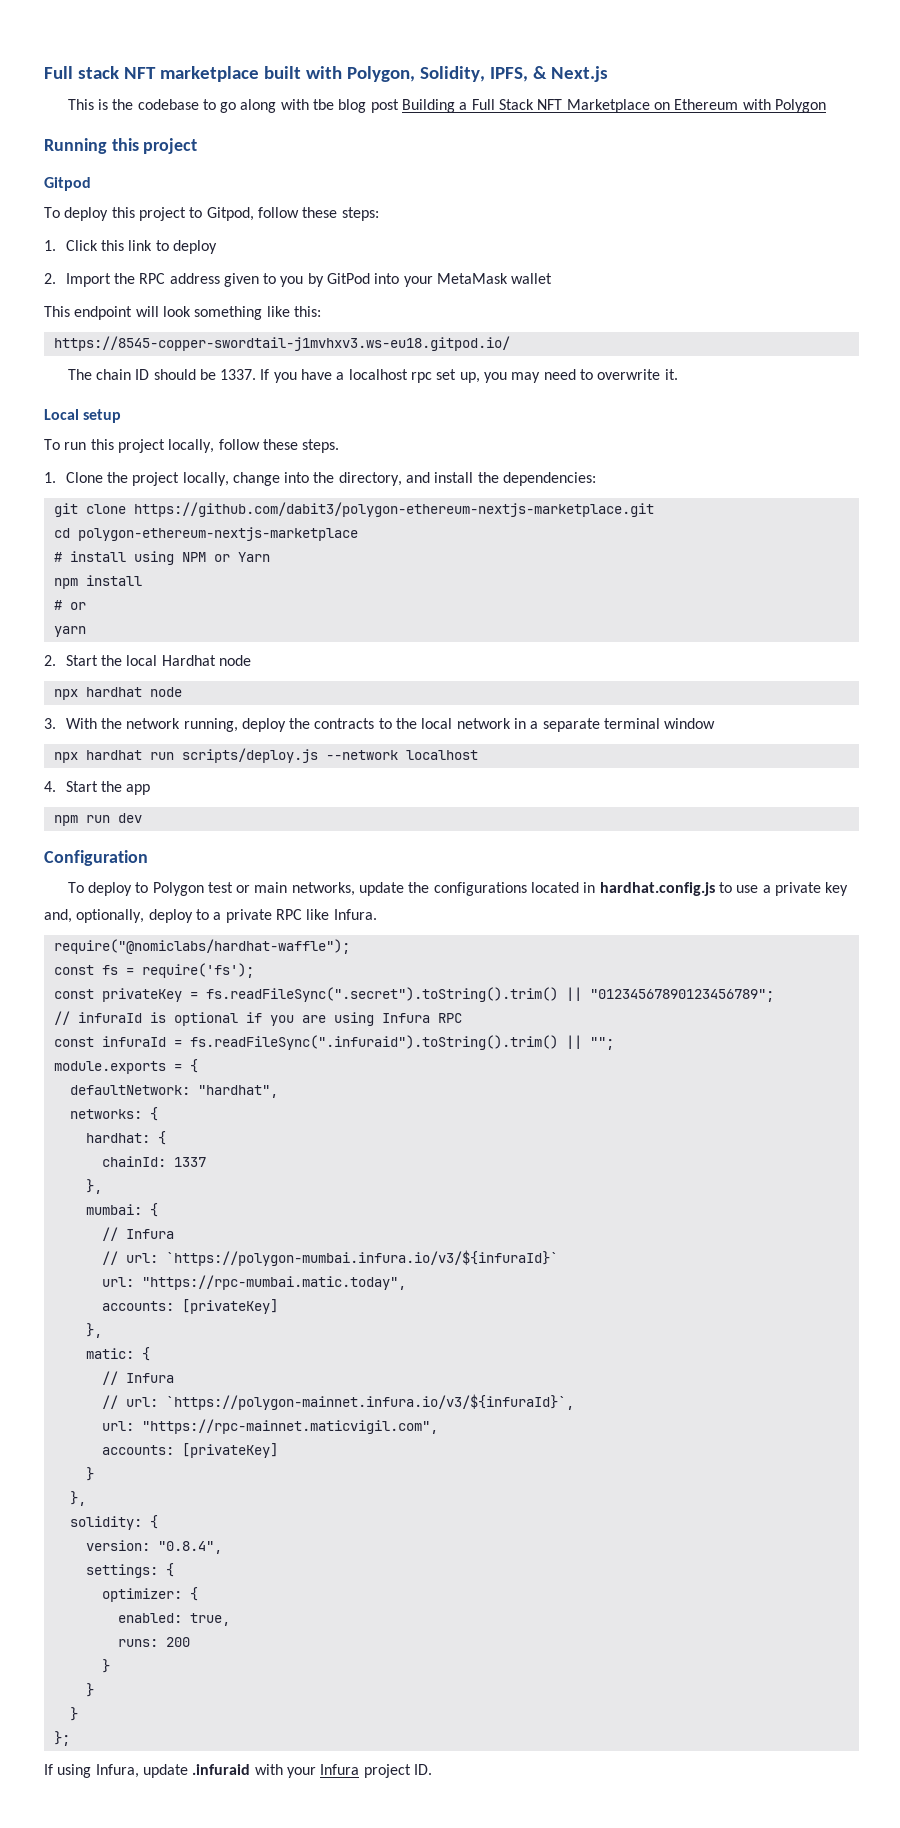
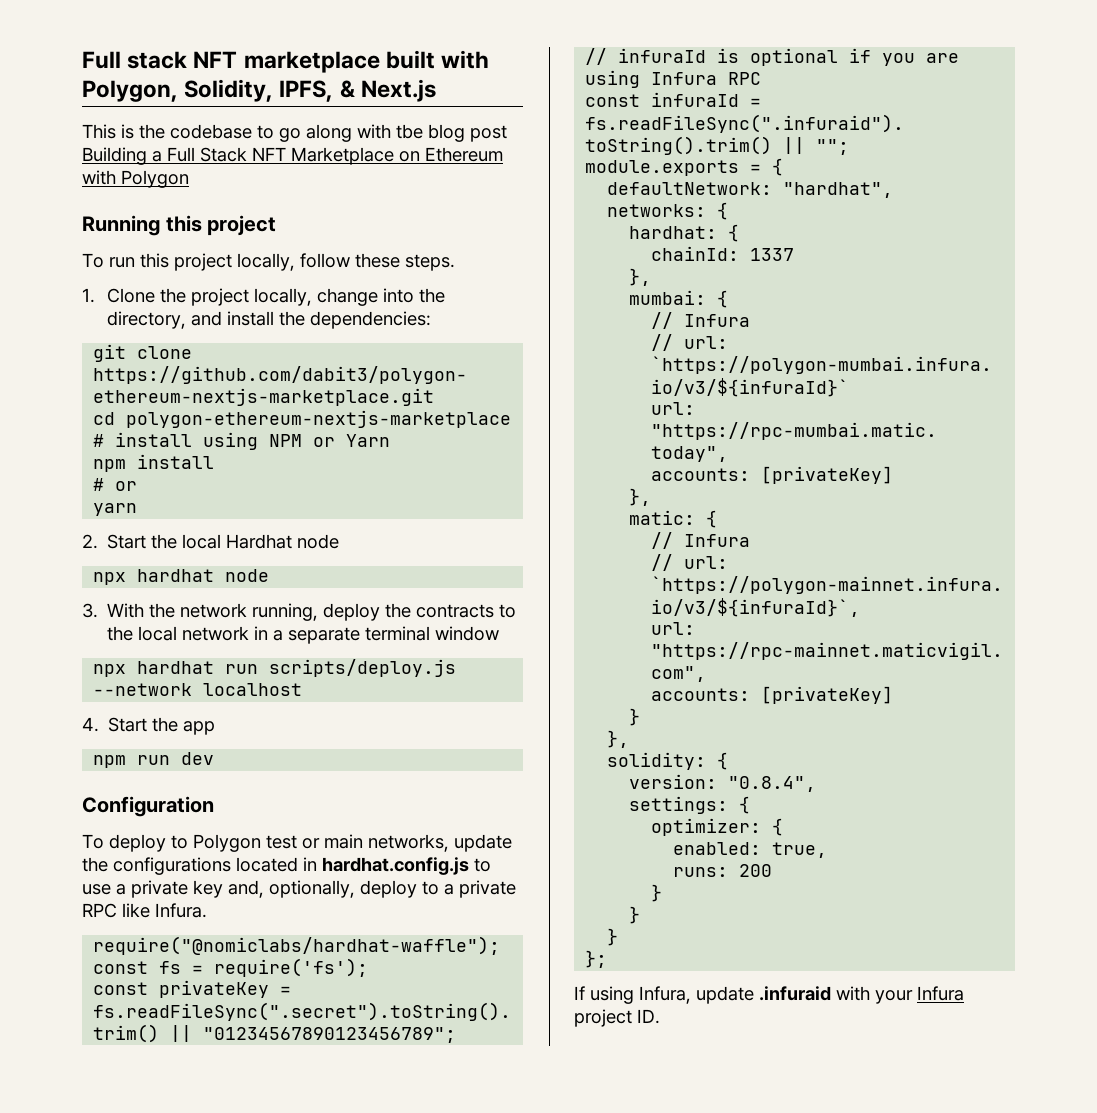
- Gitpod
- To deploy this project to Gitpod, follow these steps:
- 1. Click this link to deploy
- 2. Import the RPC address given to you by GitPod into your MetaMask wallet
- This endpoint will look something like this:
- https://8545-copper-swordtail-j1mvhxv3.ws-eu18.gitpod.io/
- The chain ID should be 1337. If you have a localhost rpc set up, you may need to overwrite it.
- Local setup

